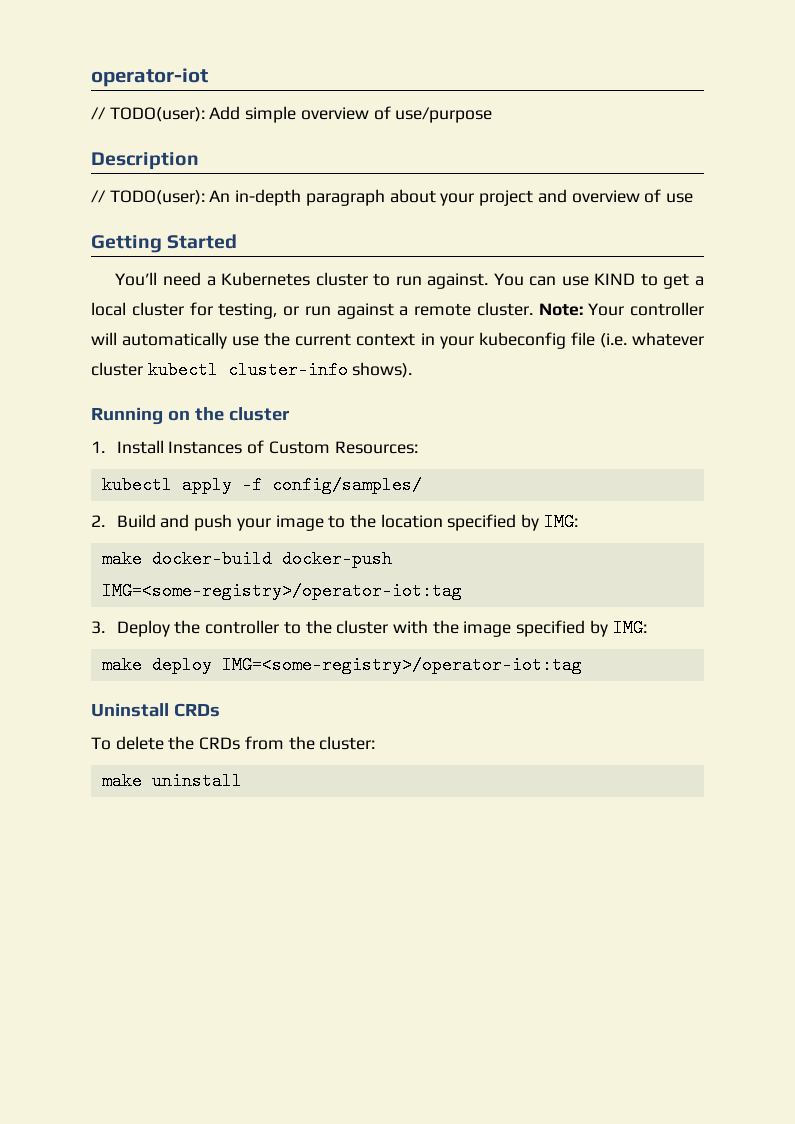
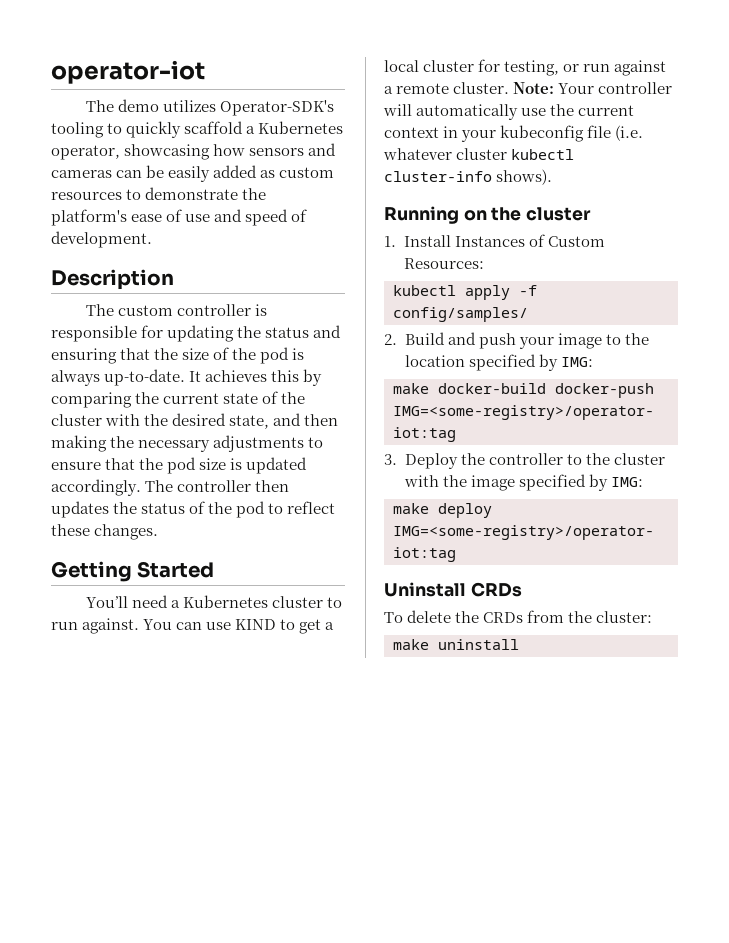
- // TODO(user): Add simple overview of use/purpose
+ The demo utilizes Operator-SDK's tooling to quickly scaffold a Kubernetes operator, showcasing how sensors and cameras can be easily added as custom resources to demonstrate the platform's ease of use and speed of development.
  Description
- // TODO(user): An in-depth paragraph about your project and overview of use
+ The custom controller is responsible for updating the status and ensuring that the size of the pod is always up-to-date. It achieves this by comparing the current state of the cluster with the desired state, and then making the necessary adjustments to ensure that the pod size is updated accordingly. The controller then updates the status of the pod to reflect these changes.

